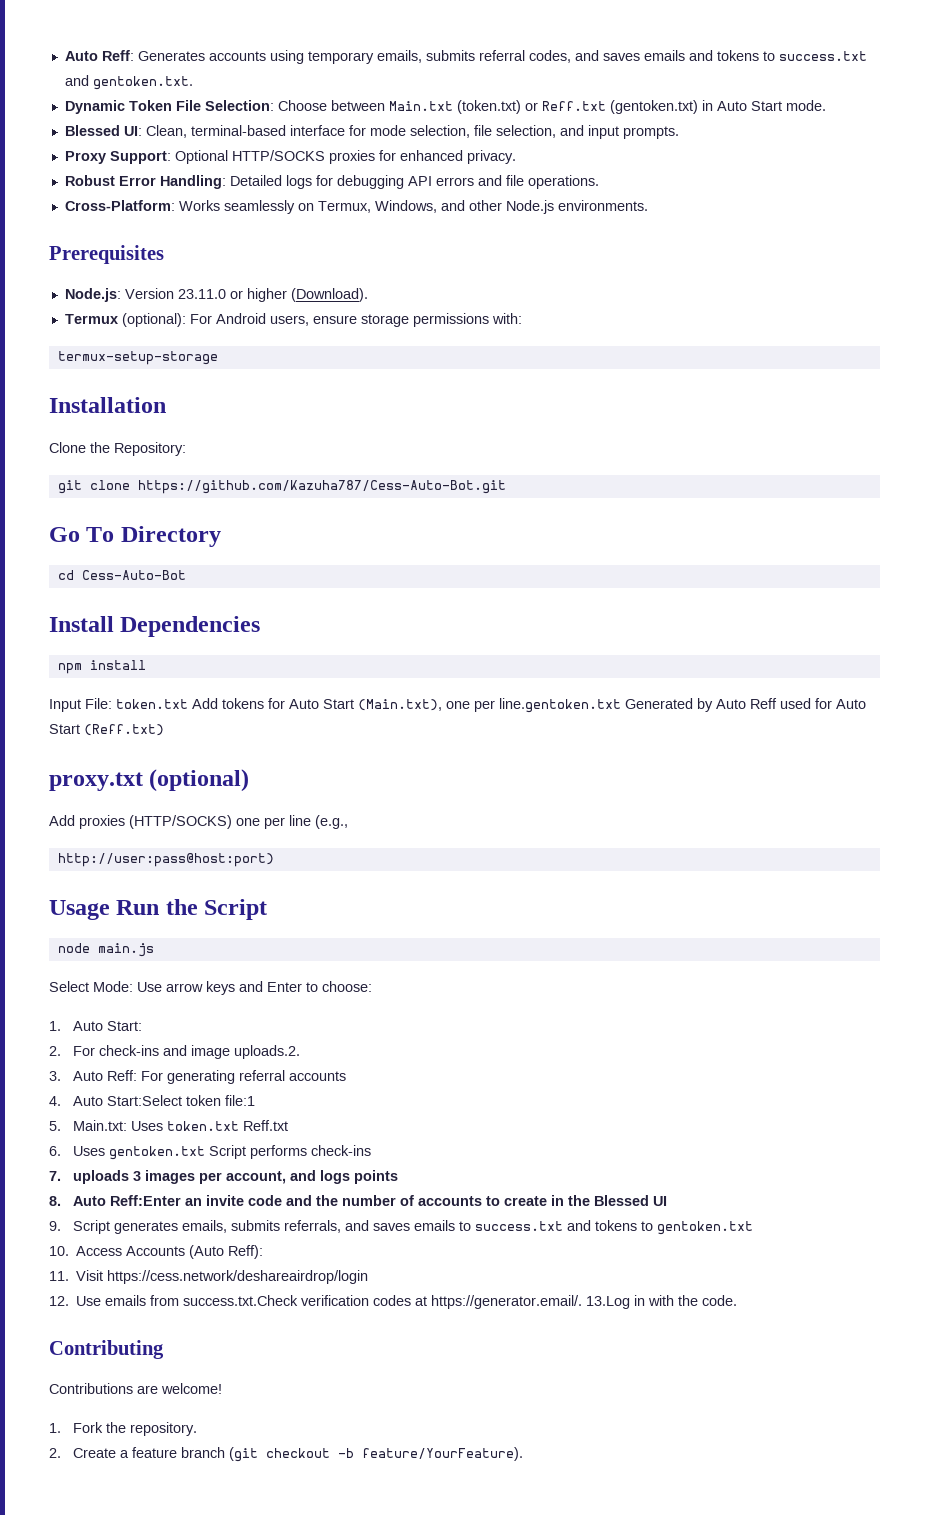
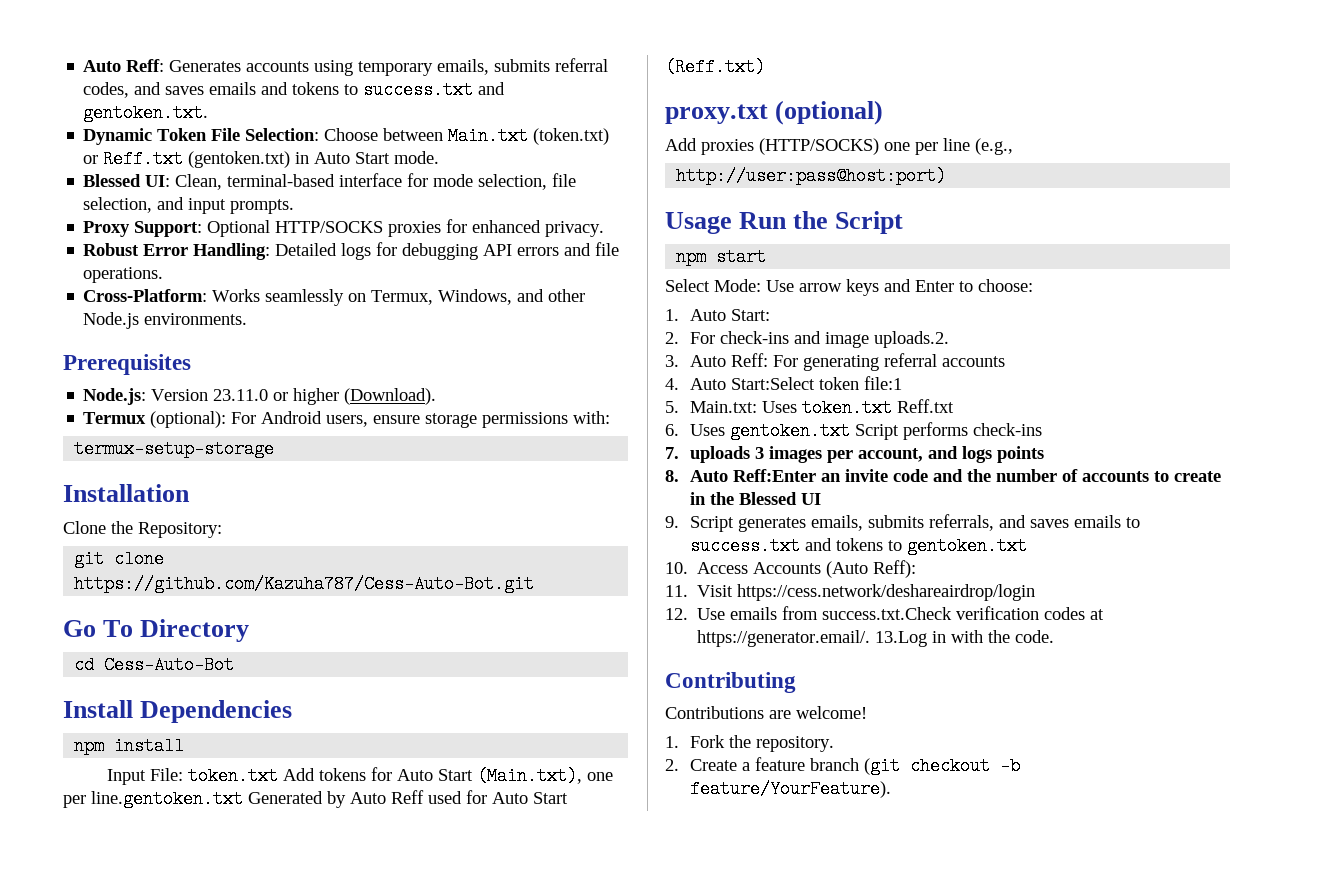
- node main.js
+ npm start

